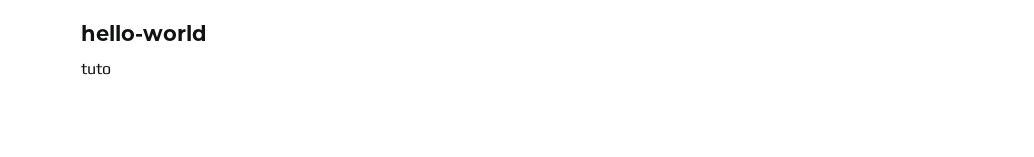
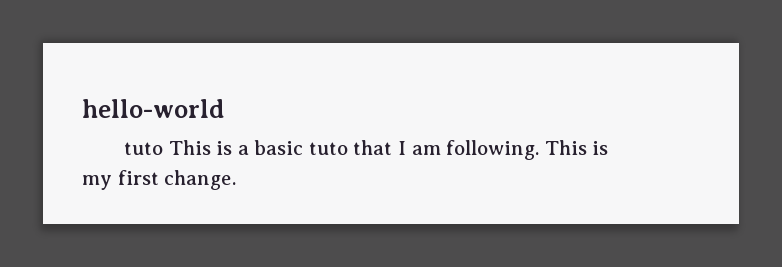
- tuto
+ tuto This is a basic tuto that I am following. This is my first change.

